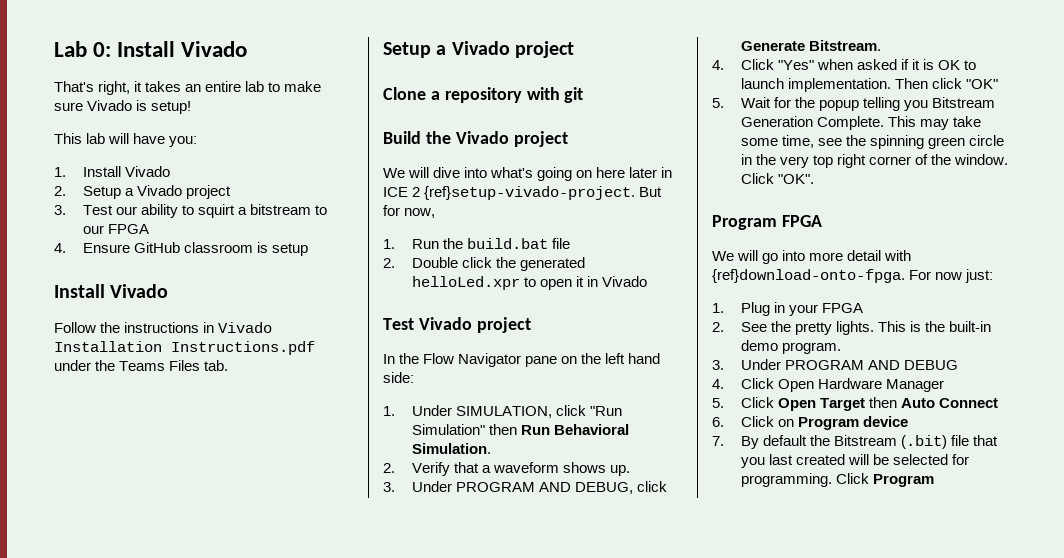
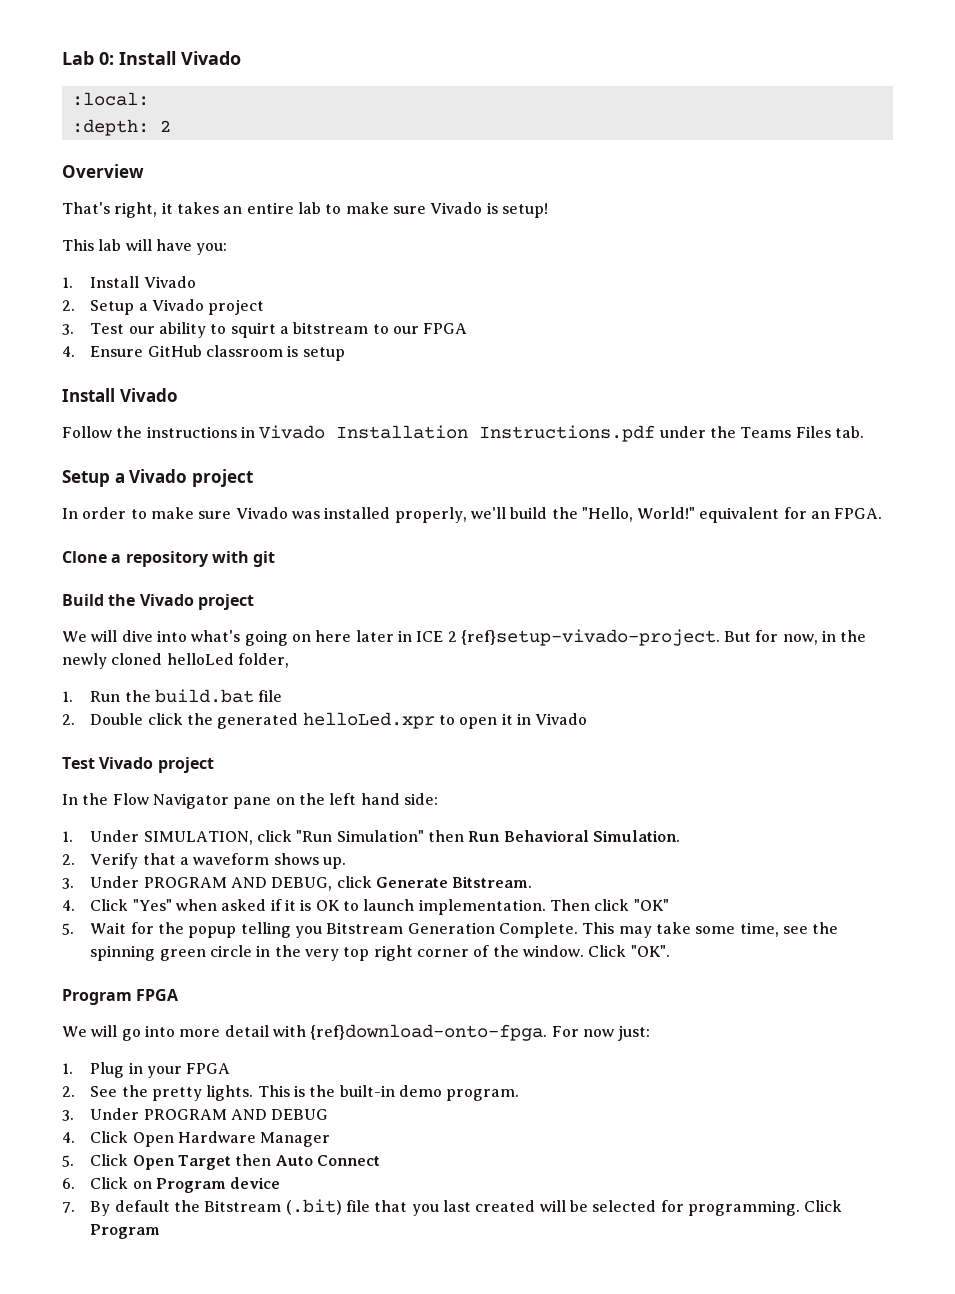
+ :local:
+ :depth: 2
+ Overview
+ In order to make sure Vivado was installed properly, we'll build the "Hello, World!" equivalent for an FPGA.
- But for now,
+ But for now, in the newly cloned helloLed folder,

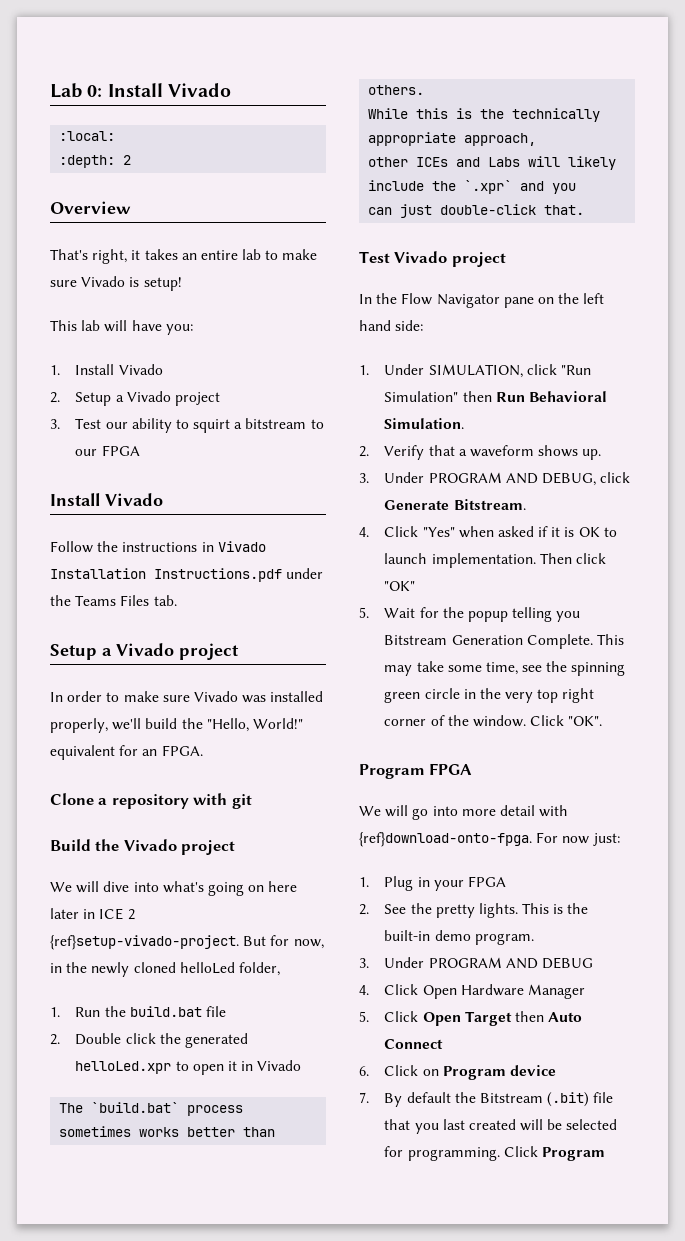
- 4. Ensure GitHub classroom is setup
+ The `build.bat` process sometimes works better than others.
+ While this is the technically appropriate approach,
+ other ICEs and Labs will likely include the `.xpr` and you
+ can just double-click that.

